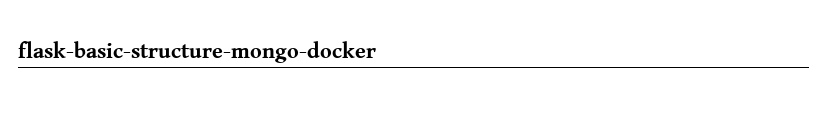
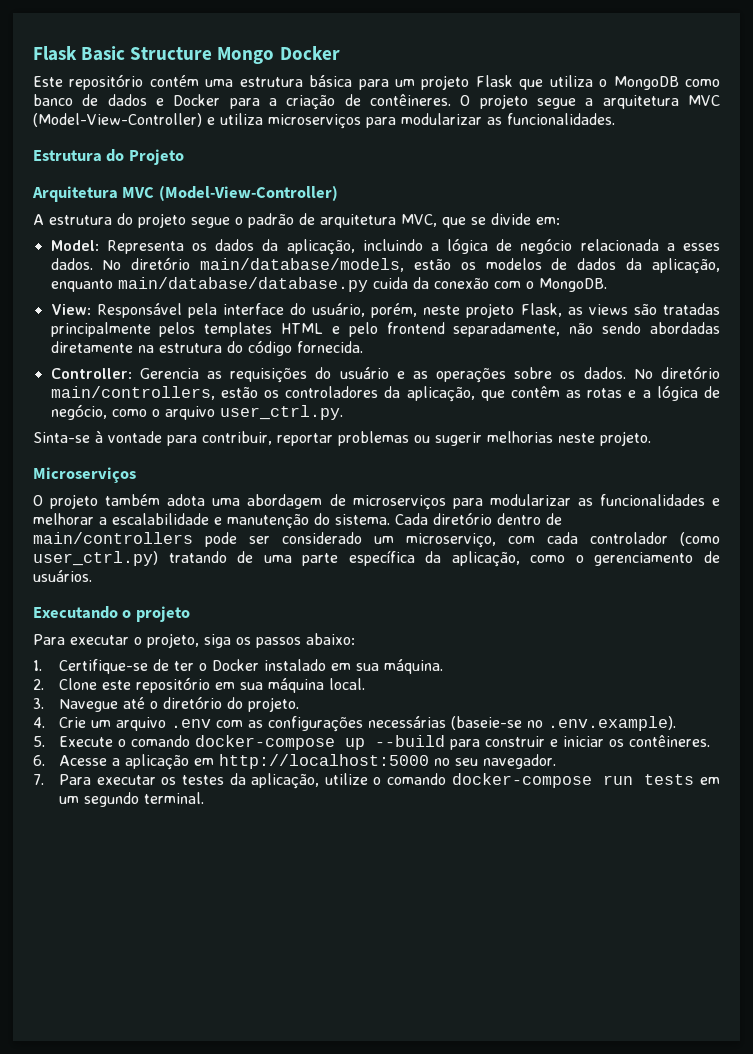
- flask-basic-structure-mongo-docker
+ Flask Basic Structure Mongo Docker
+ Este repositório contém uma estrutura básica para um projeto Flask que utiliza o MongoDB como banco de dados e Docker para a criação de contêineres. O projeto segue a arquitetura MVC (Model-View-Controller) e utiliza microserviços para modularizar as funcionalidades.
+ Estrutura do Projeto
+ Arquitetura MVC (Model-View-Controller)
+ A estrutura do projeto segue o padrão de arquitetura MVC, que se divide em:
+ Model: Representa os dados da aplicação, incluindo a lógica de negócio relacionada a esses dados. No diretório main/database/models, estão os modelos de dados da aplicação, enquanto main/database/database.py cuida da conexão com o MongoDB.
+ View: Responsável pela interface do usuário, porém, neste projeto Flask, as views são tratadas principalmente pelos templates HTML e pelo frontend separadamente, não sendo abordadas diretamente na estrutura do código fornecida.
+ Controller: Gerencia as requisições do usuário e as operações sobre os dados. No diretório main/controllers, estão os controladores da aplicação, que contêm as rotas e a lógica de negócio, como o arquivo user_ctrl.py.
+ Sinta-se à vontade para contribuir, reportar problemas ou sugerir melhorias neste projeto.
+ Microserviços
+ O projeto também adota uma abordagem de microserviços para modularizar as funcionalidades e melhorar a escalabilidade e manutenção do sistema. Cada diretório dentro de main/controllers pode ser considerado um microserviço, com cada controlador (como user_ctrl.py) tratando de uma parte específica da aplicação, como o gerenciamento de usuários.
+ Executando o projeto
+ Para executar o projeto, siga os passos abaixo:
+ 1. Certifique-se de ter o Docker instalado em sua máquina.
+ 2. Clone este repositório em sua máquina local.
+ 3. Navegue até o diretório do projeto.
+ 4. Crie um arquivo .env com as configurações necessárias (baseie-se no .env.example).
+ 5. Execute o comando docker-compose up --build para construir e iniciar os contêineres.
+ 6. Acesse a aplicação em http://localhost:5000 no seu navegador.
+ 7. Para executar os testes da aplicação, utilize o comando docker-compose run tests em um segundo terminal.

